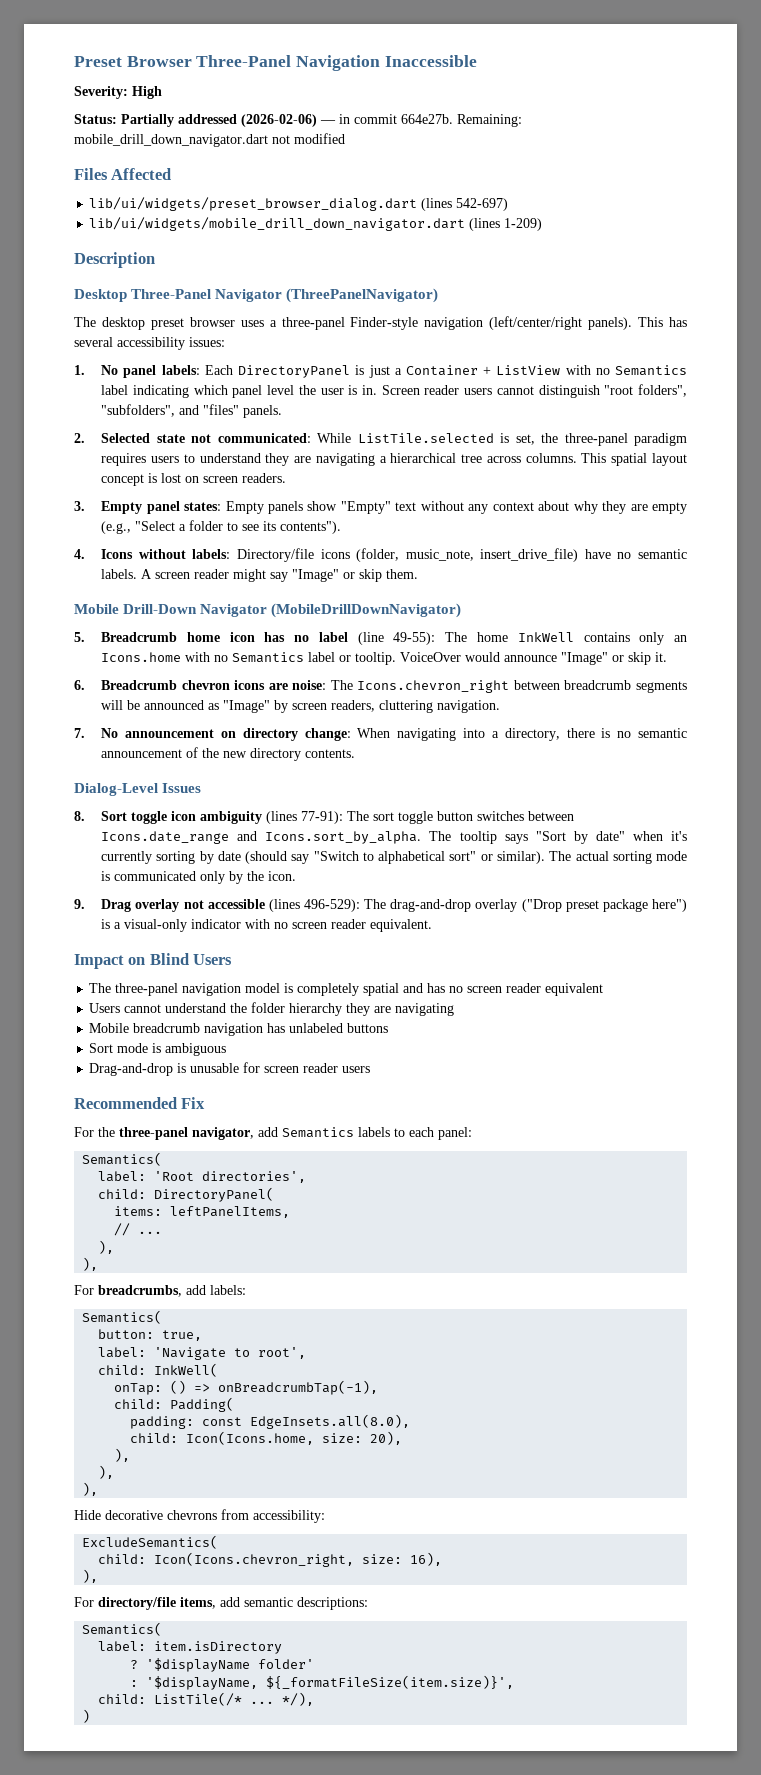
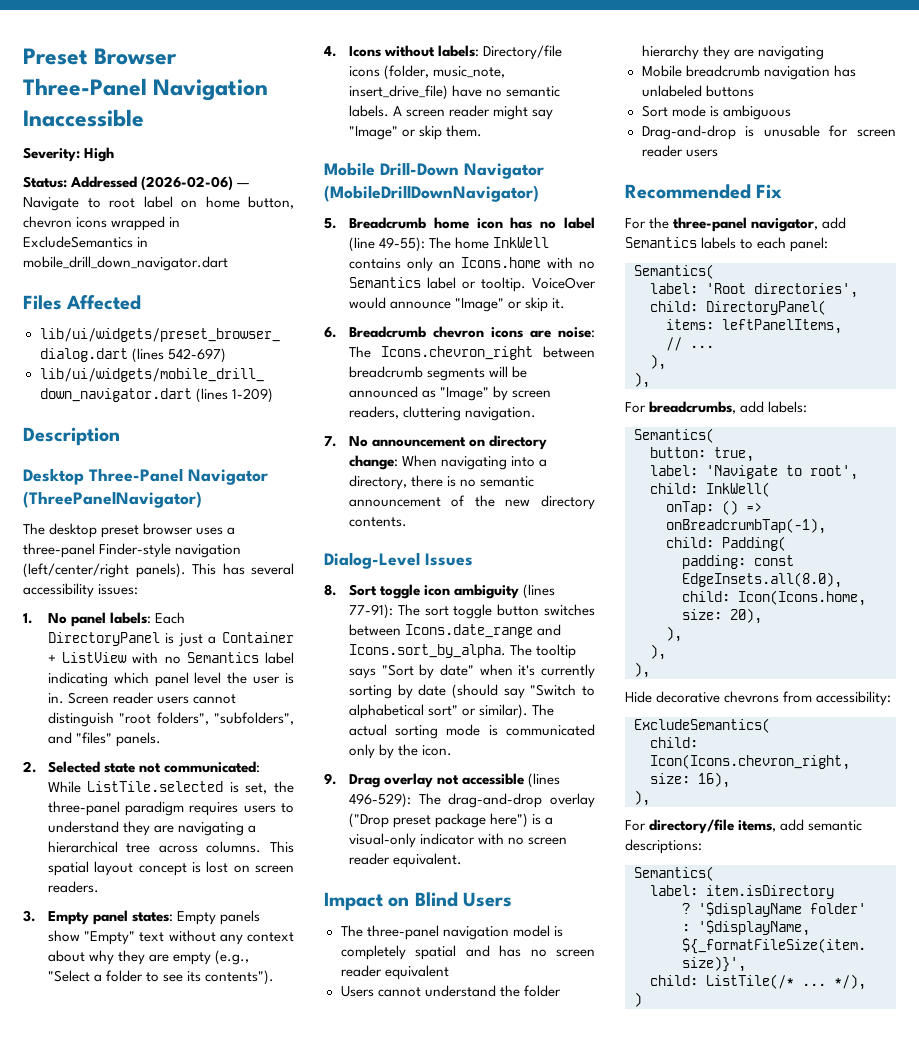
- Status: Partially addressed (2026-02-06) — in commit 664e27b. Remaining: mobile_drill_down_navigator.dart not modified
+ Status: Addressed (2026-02-06) — Navigate to root label on home button, chevron icons wrapped in ExcludeSemantics in mobile_drill_down_navigator.dart

